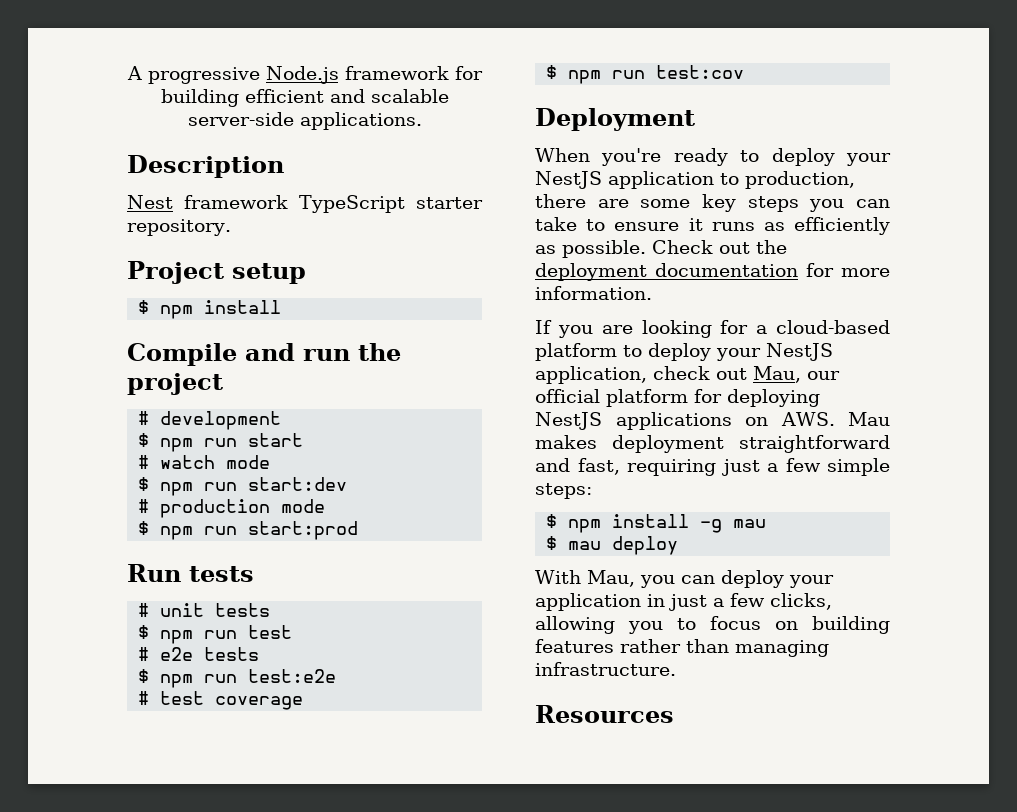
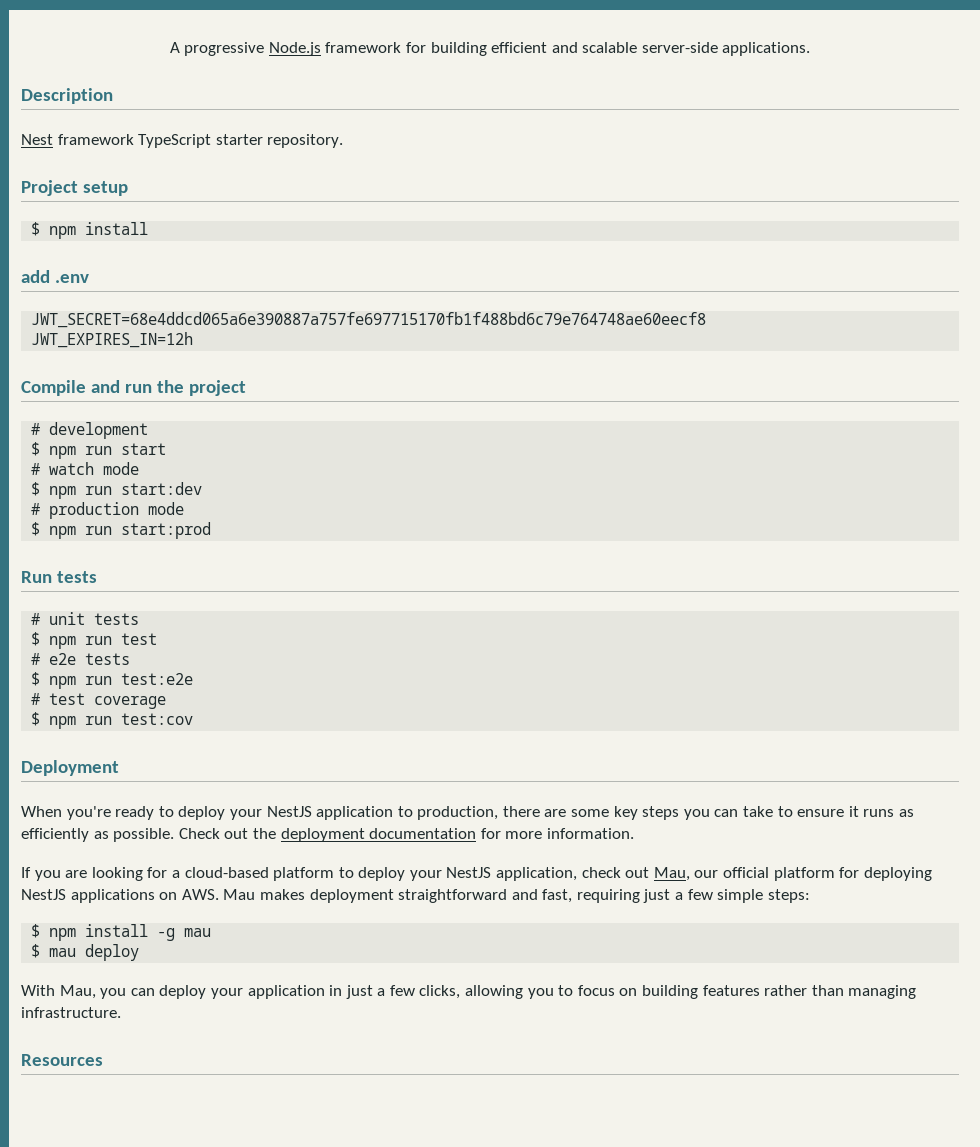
+ add .env
+ JWT_SECRET=68e4ddcd065a6e390887a757fe697715170fb1f488bd6c79e764748ae60eecf8
+ JWT_EXPIRES_IN=12h

